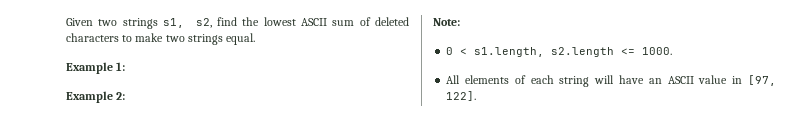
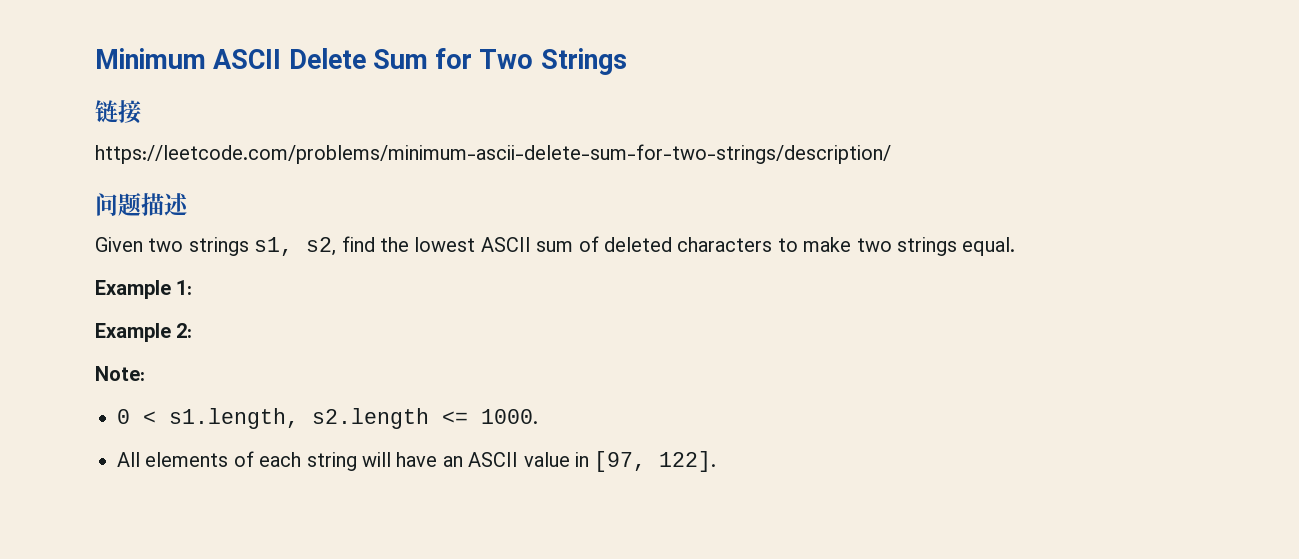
+ Minimum ASCII Delete Sum for Two Strings
+ 链接
+ https://leetcode.com/problems/minimum-ascii-delete-sum-for-two-strings/description/
+ 问题描述

